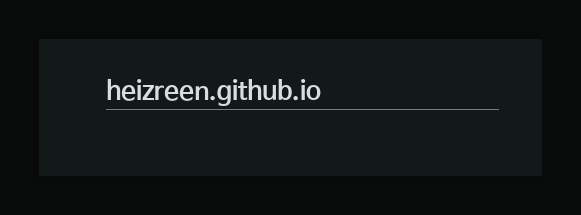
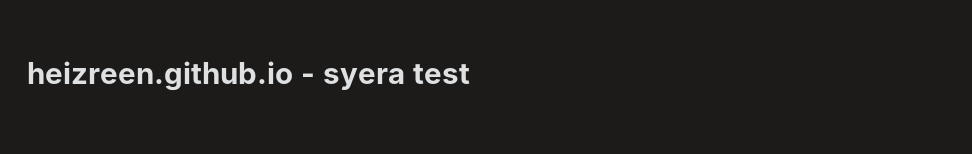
- heizreen.github.io
+ heizreen.github.io - syera test

